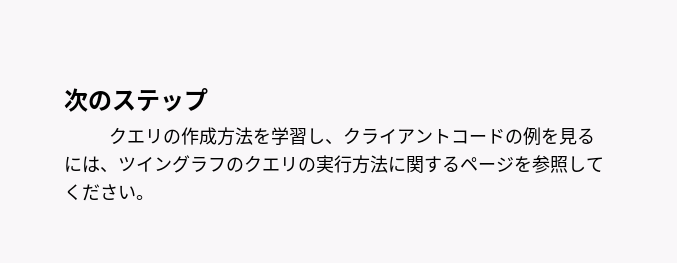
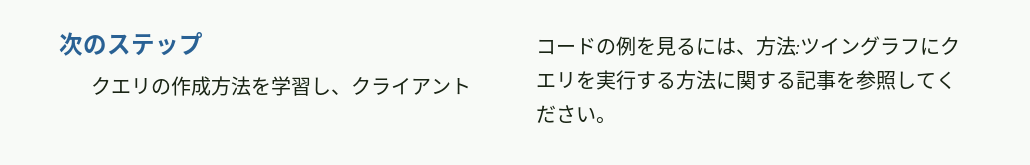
- クエリの作成方法を学習し、クライアントコードの例を見るには、ツイングラフのクエリの実行方法に関するページを参照してください。
+ クエリの作成方法を学習し、クライアントコードの例を見るには、方法:ツイングラフにクエリを実行する方法に関する記事を参照してください。

